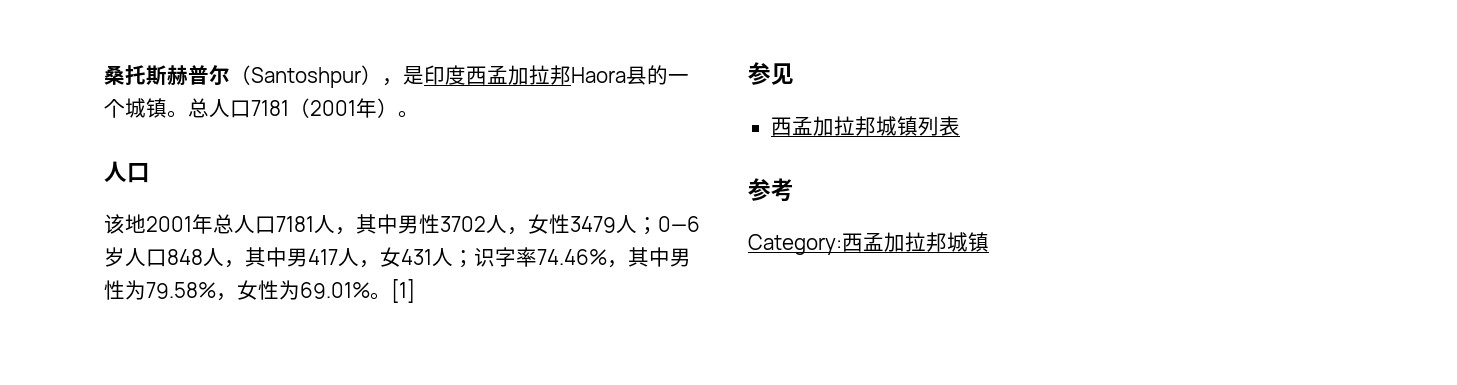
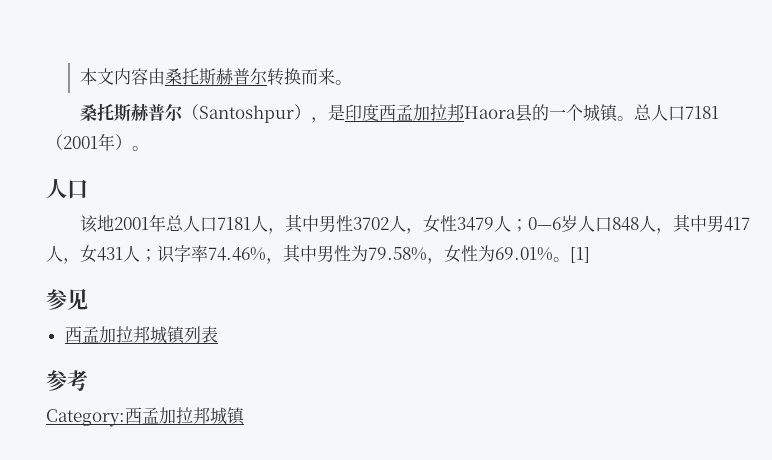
+ 本文内容由桑托斯赫普尔转换而来。

